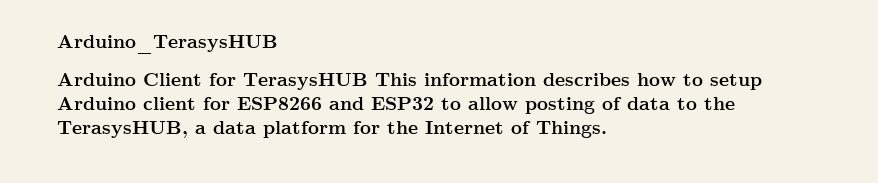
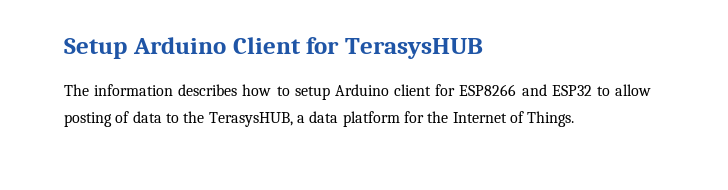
- Arduino_TerasysHUB
- Arduino Client for TerasysHUB This information describes how to setup Arduino client for ESP8266 and ESP32 to allow posting of data to the TerasysHUB, a data platform for the Internet of Things.
+ Setup Arduino Client for TerasysHUB
+ The information describes how to setup Arduino client for ESP8266 and ESP32 to allow posting of data to the TerasysHUB, a data platform for the Internet of Things.

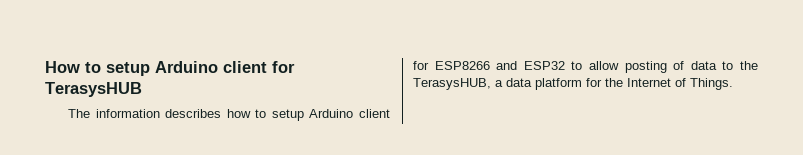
- Setup Arduino Client for TerasysHUB
+ How to setup Arduino client for TerasysHUB

